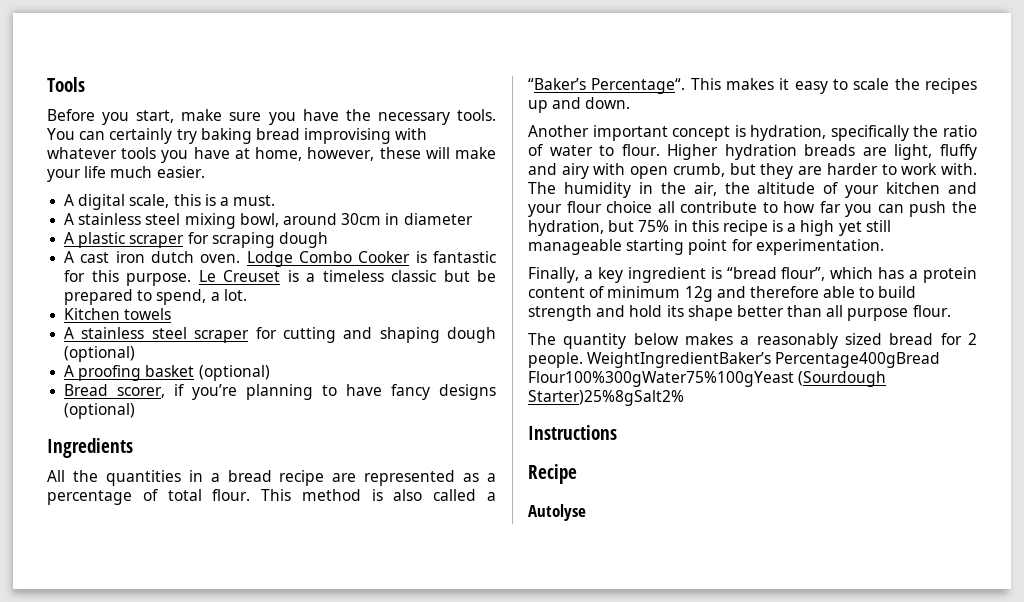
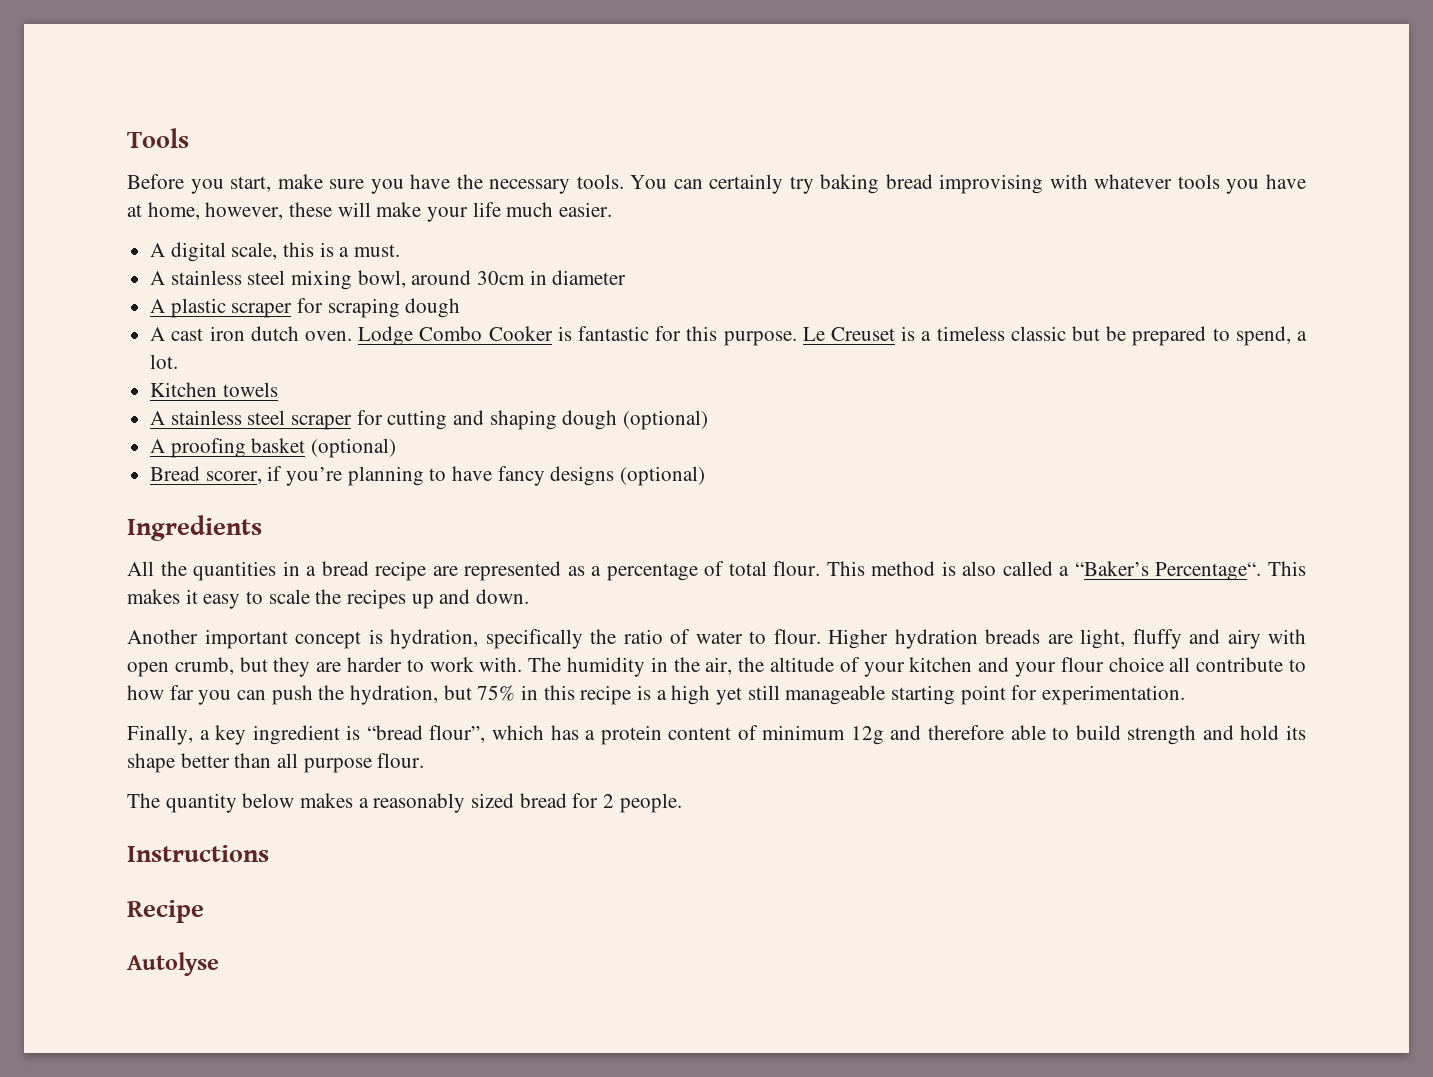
- WeightIngredientBaker’s Percentage400gBread Flour100%300gWater75%100gYeast (Sourdough Starter)25%8gSalt2%

